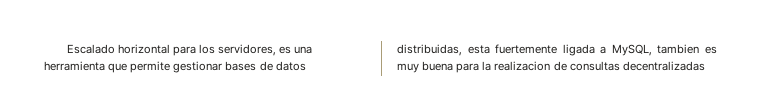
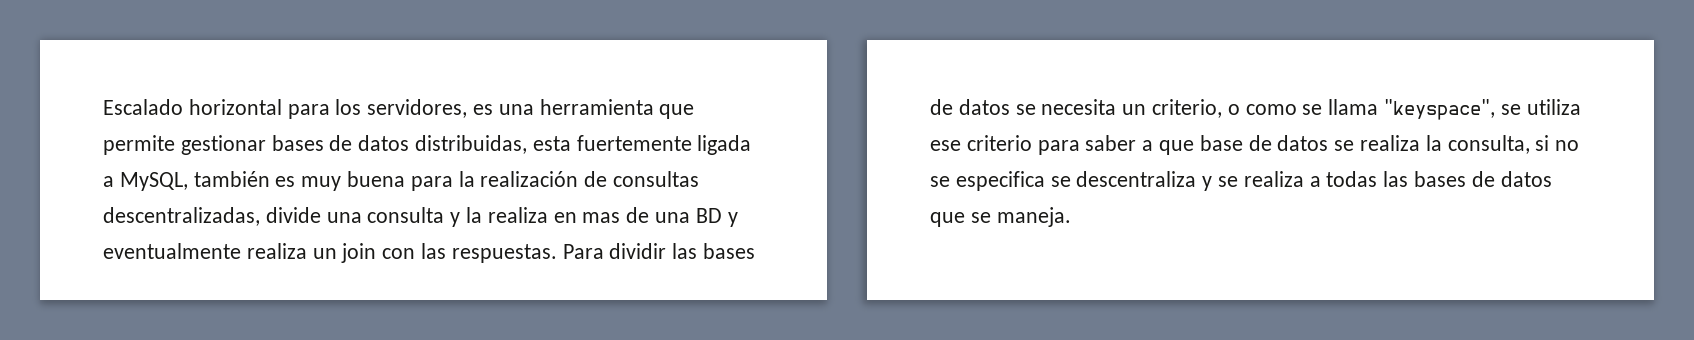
- Escalado horizontal para los servidores, es una herramienta que permite gestionar bases de datos distribuidas, esta fuertemente ligada a MySQL, tambien es muy buena para la realizacion de consultas decentralizadas
+ Escalado horizontal para los servidores, es una herramienta que permite gestionar bases de datos distribuidas, esta fuertemente ligada a MySQL, también es muy buena para la realización de consultas descentralizadas, divide una consulta y la realiza en mas de una BD y eventualmente realiza un join con las respuestas. Para dividir las bases de datos se necesita un criterio, o como se llama "keyspace", se utiliza ese criterio para saber a que base de datos se realiza la consulta, si no se especifica se descentraliza y se realiza a todas las bases de datos que se maneja.

